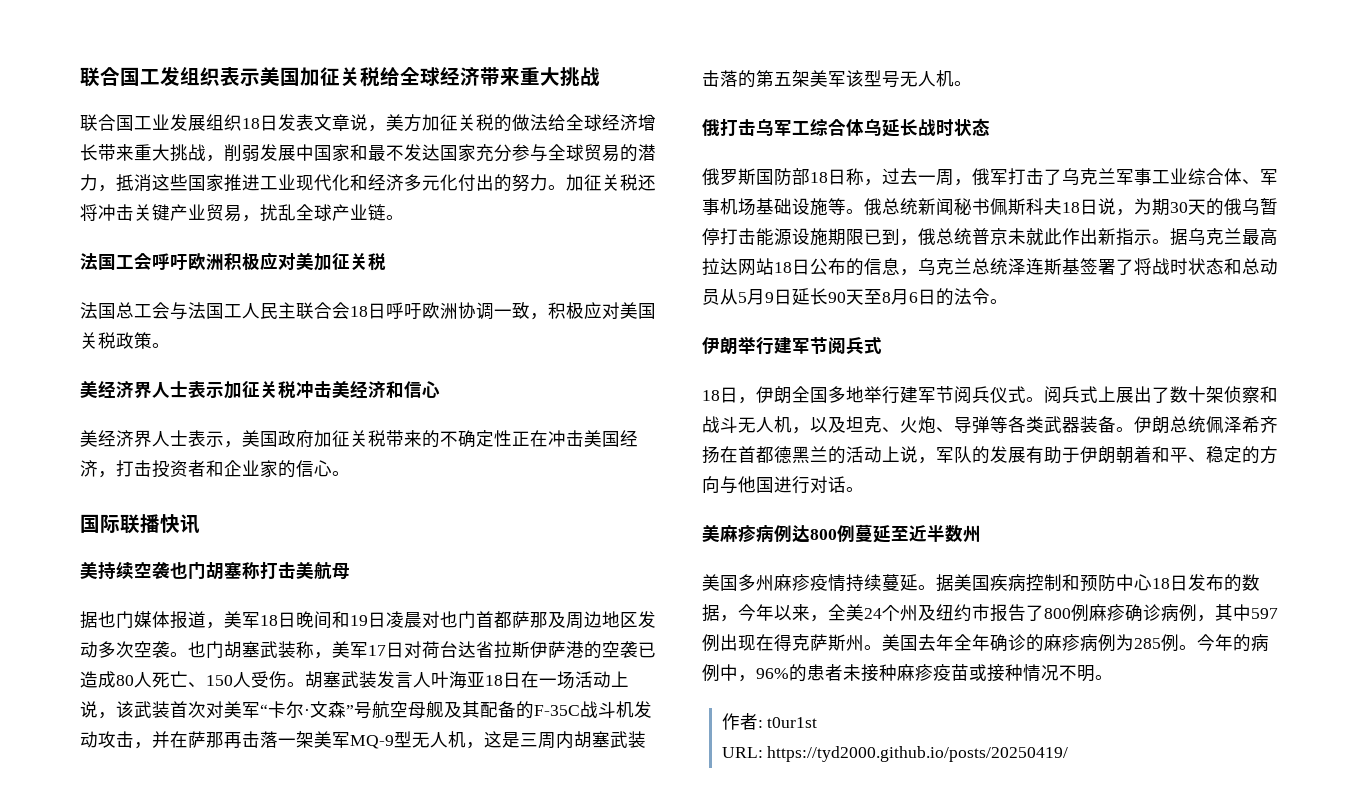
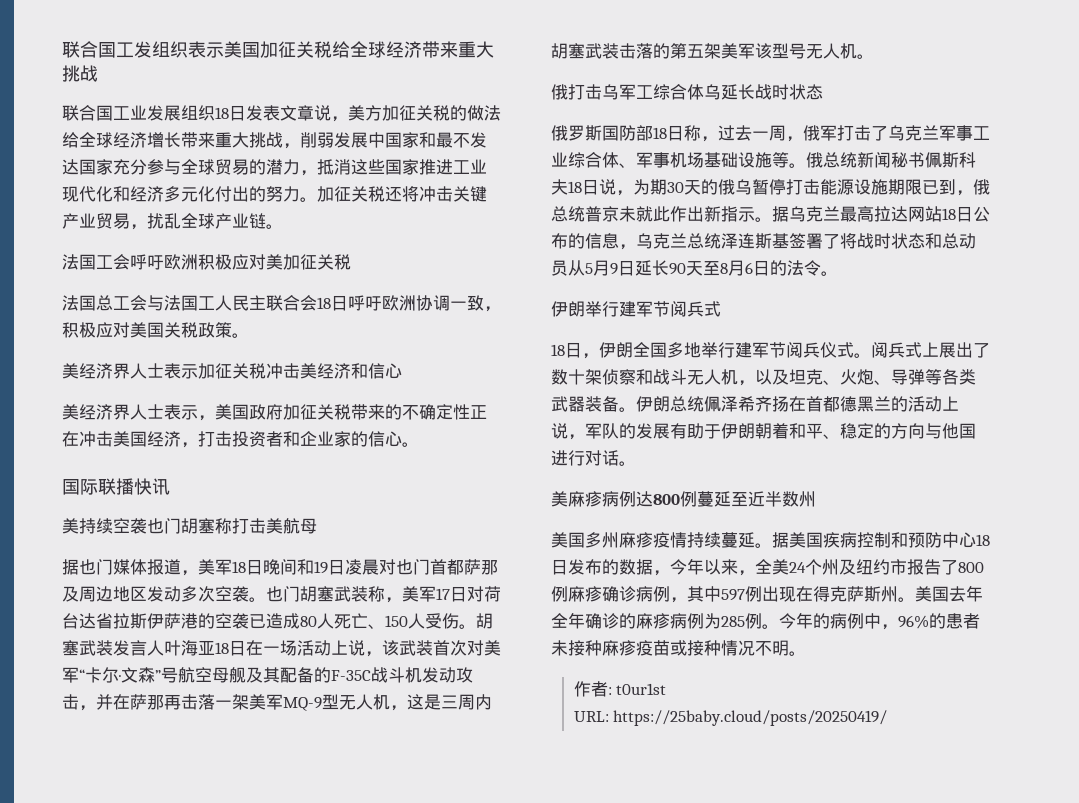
- URL: https://tyd2000.github.io/posts/20250419/
+ URL: https://25baby.cloud/posts/20250419/

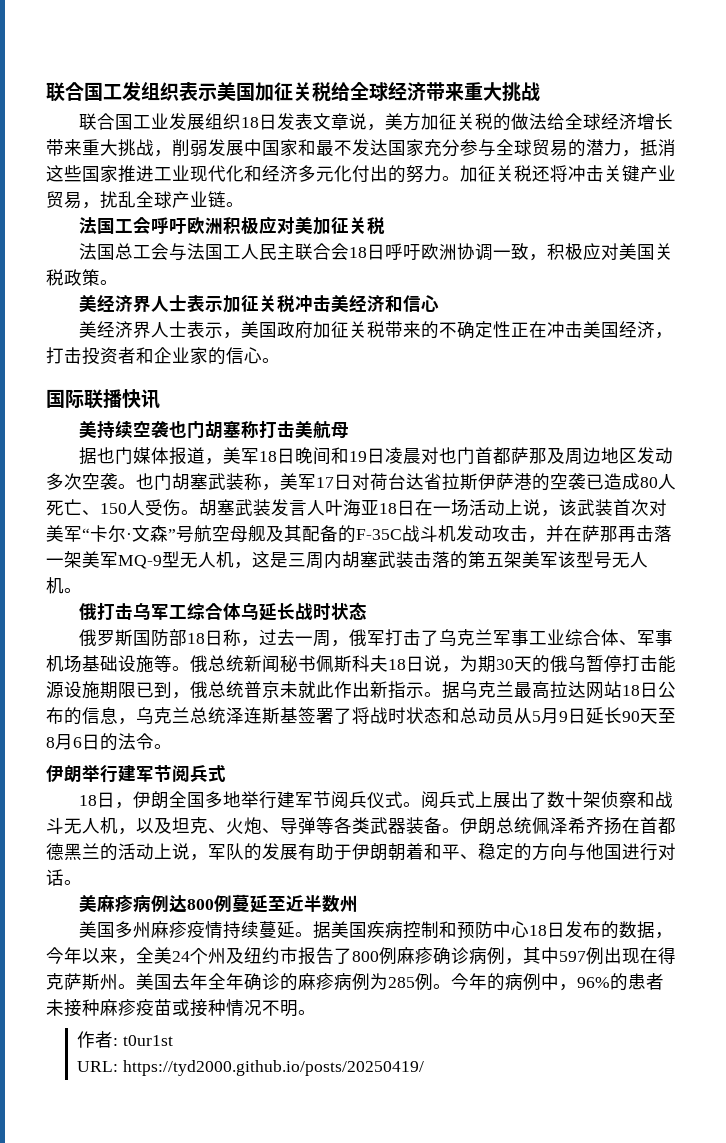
- URL: https://25baby.cloud/posts/20250419/
+ URL: https://tyd2000.github.io/posts/20250419/

